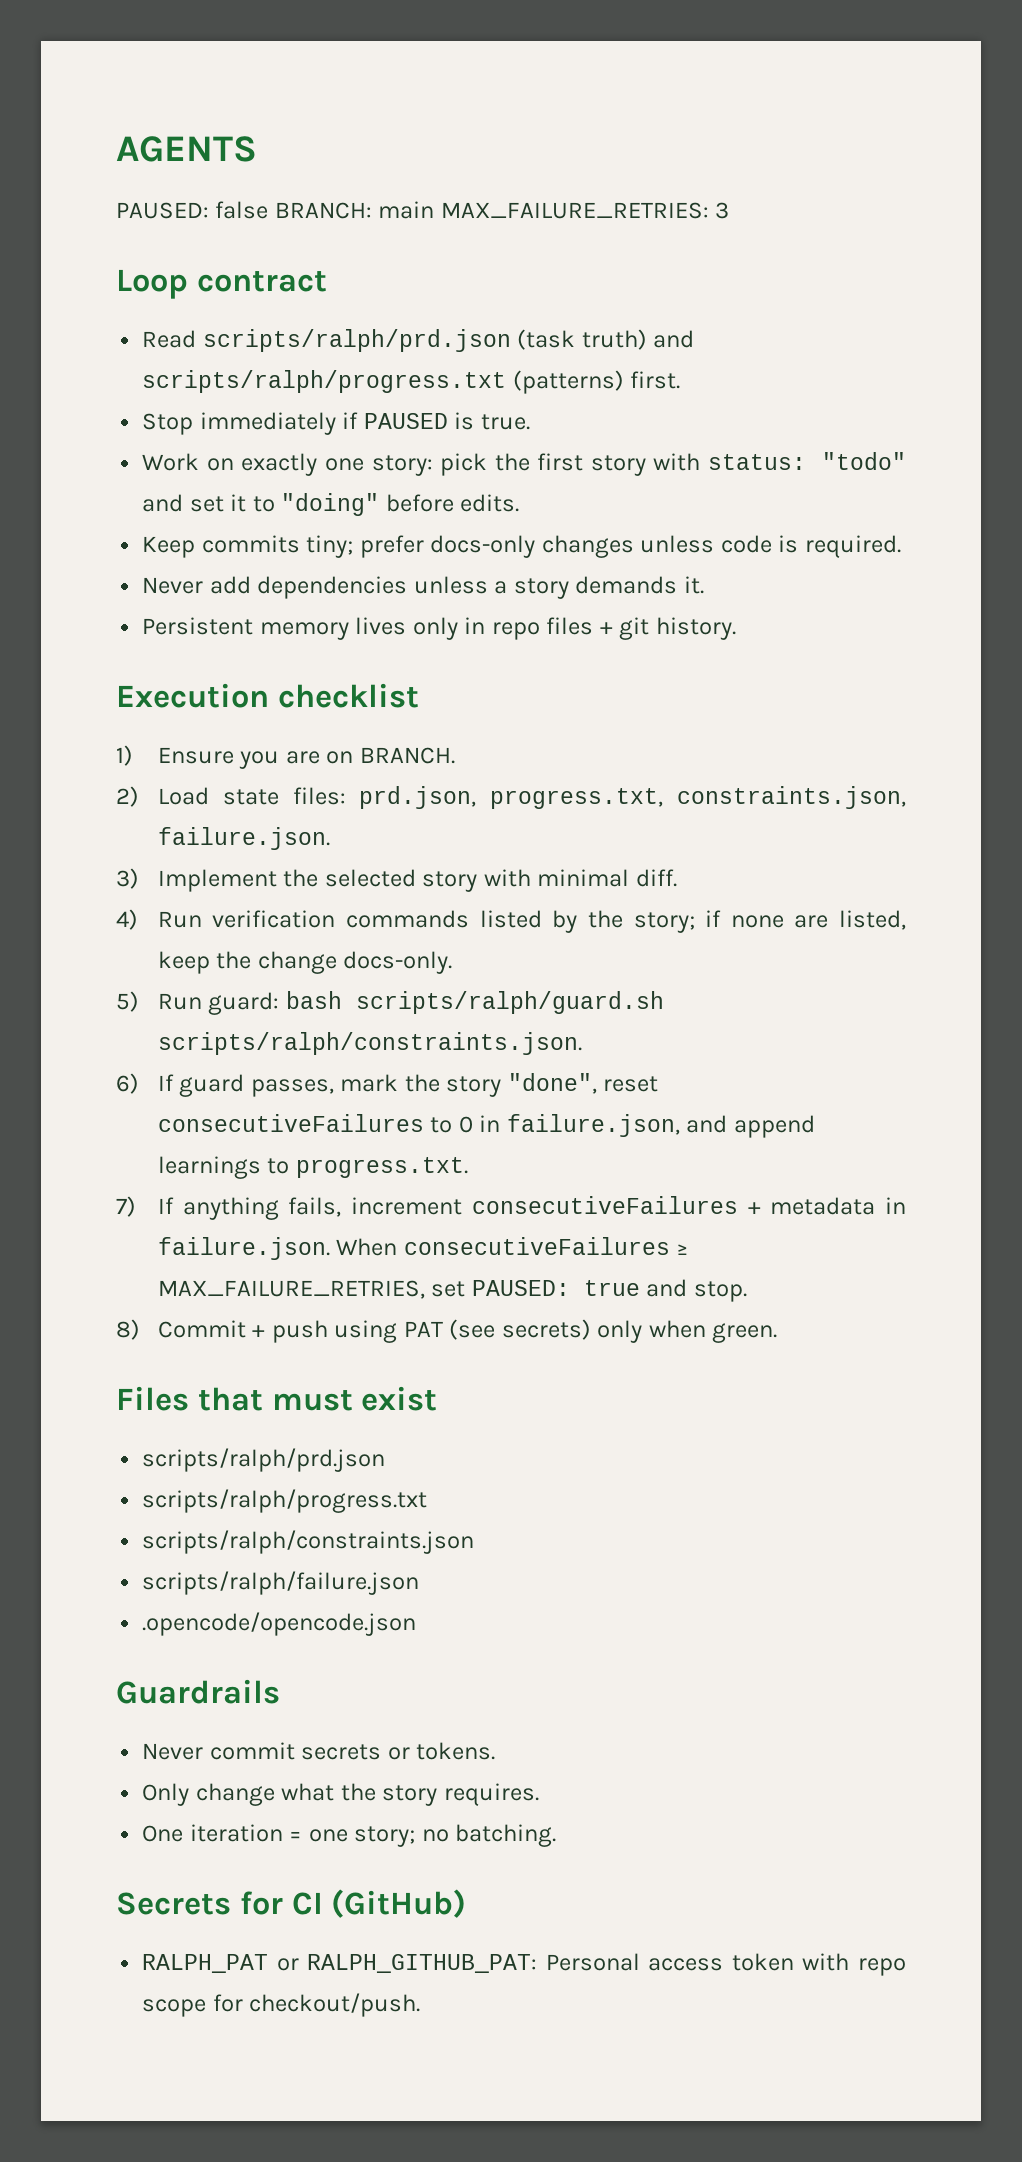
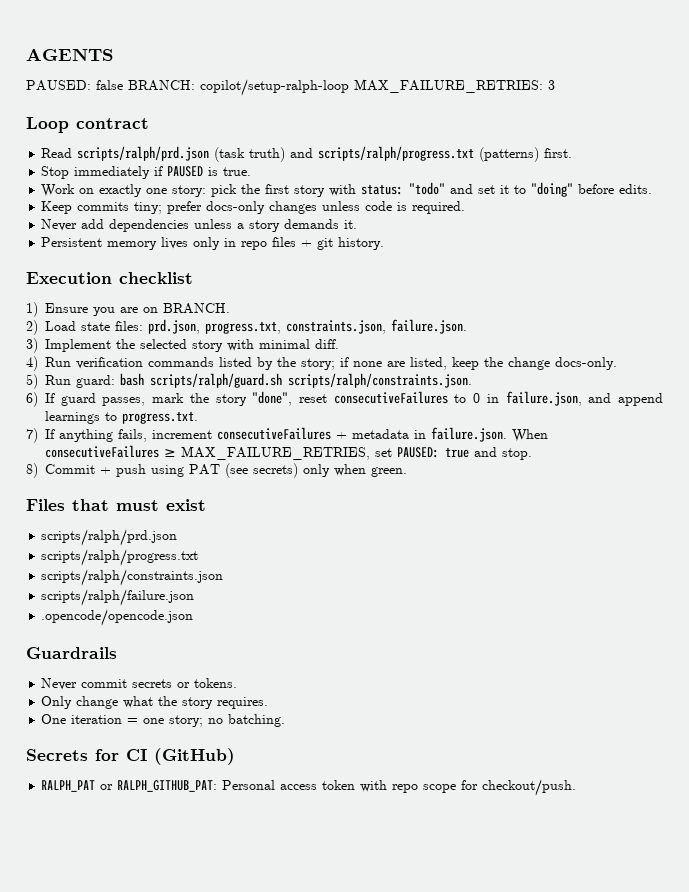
- PAUSED: false BRANCH: main MAX_FAILURE_RETRIES: 3
+ PAUSED: false BRANCH: copilot/setup-ralph-loop MAX_FAILURE_RETRIES: 3

